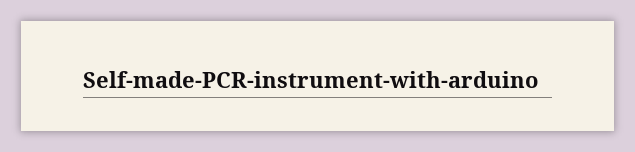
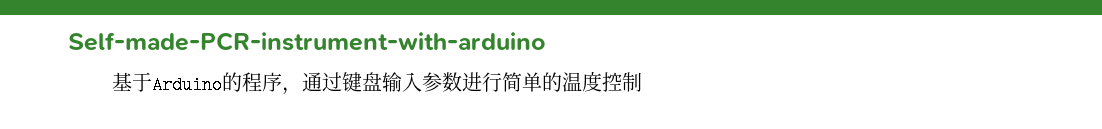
+ 基于Arduino的程序，通过键盘输入参数进行简单的温度控制

